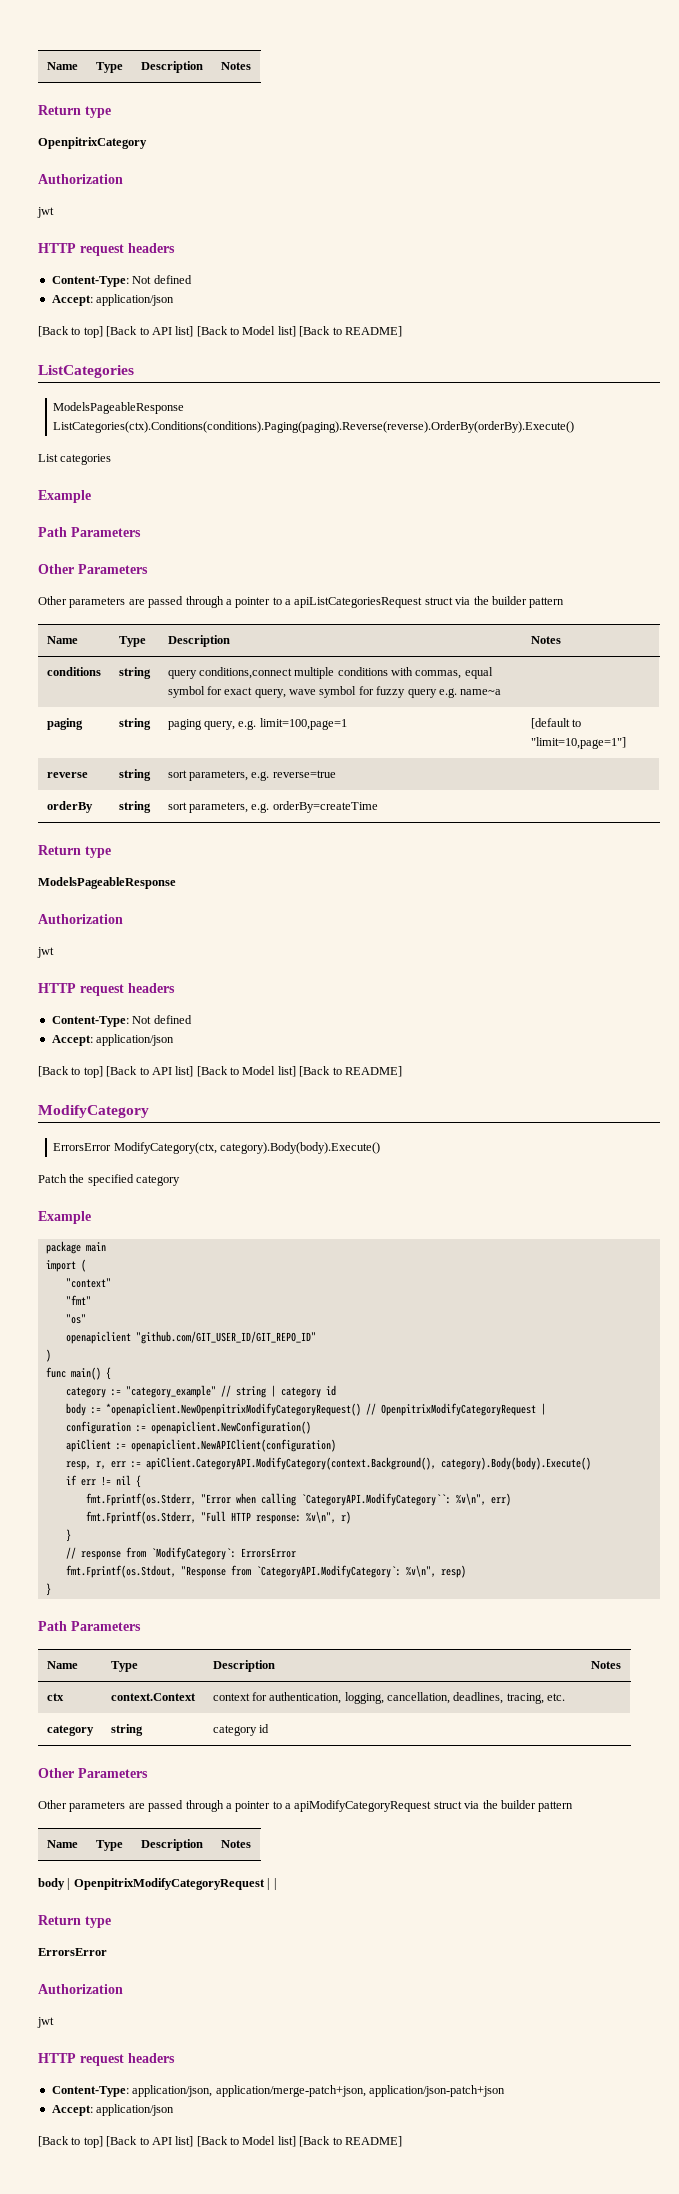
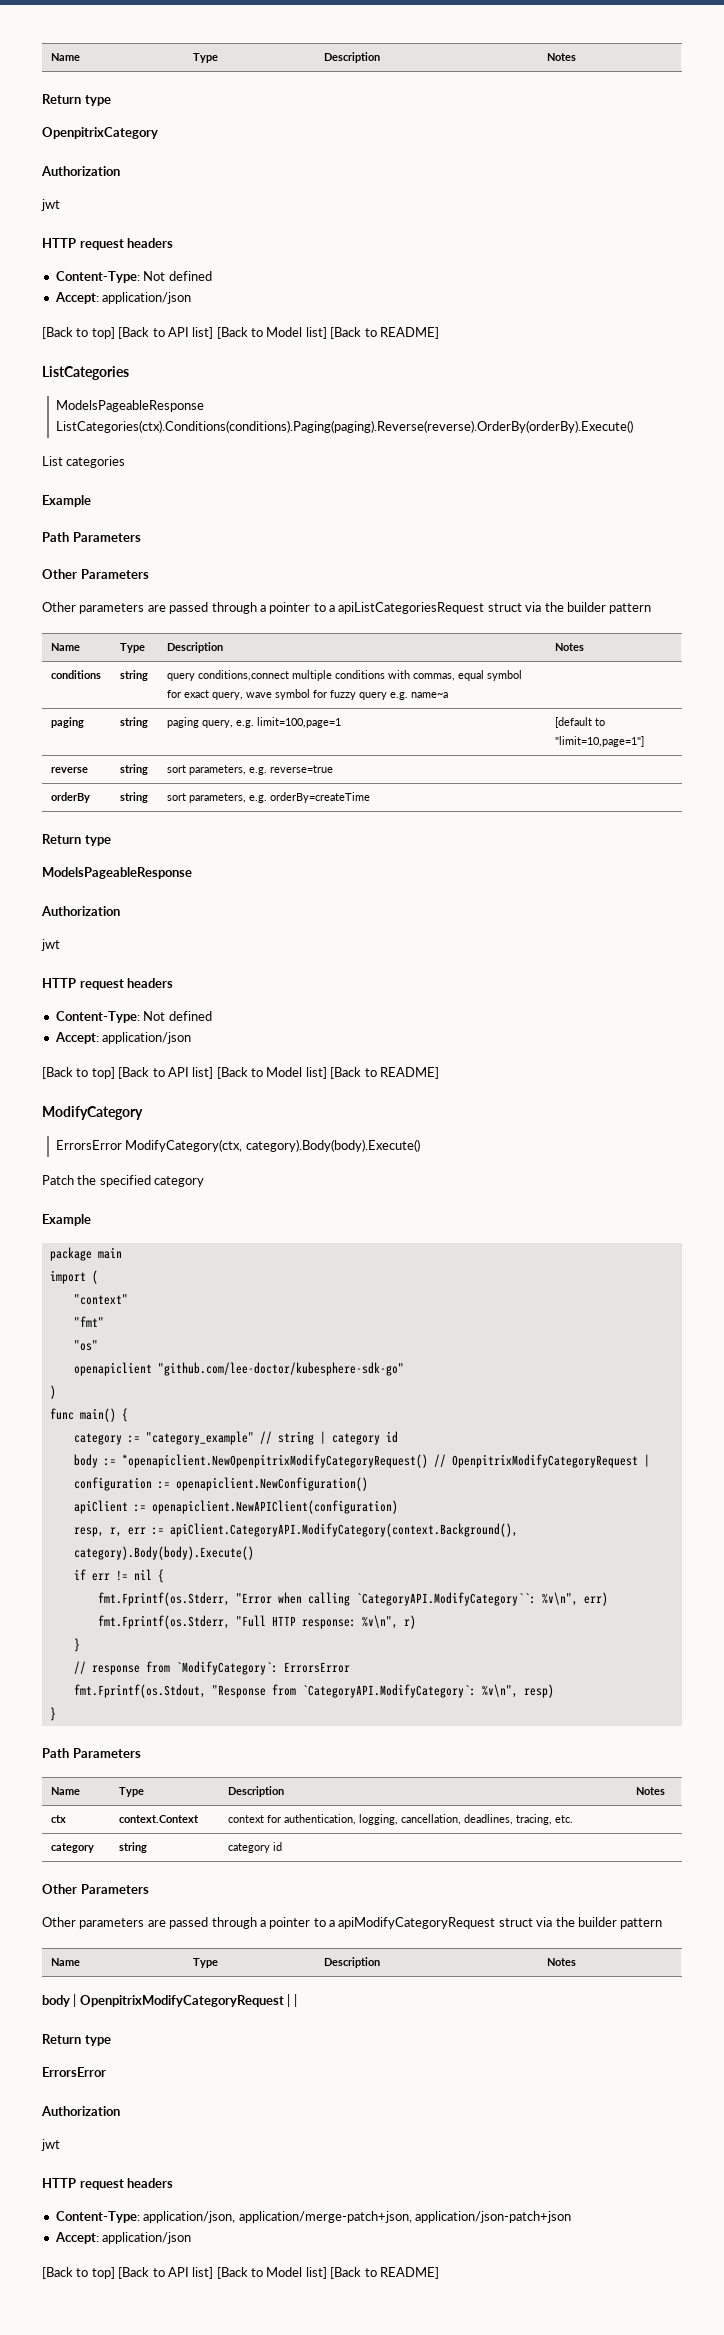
- openapiclient "github.com/GIT_USER_ID/GIT_REPO_ID"
+ openapiclient "github.com/lee-doctor/kubesphere-sdk-go"

